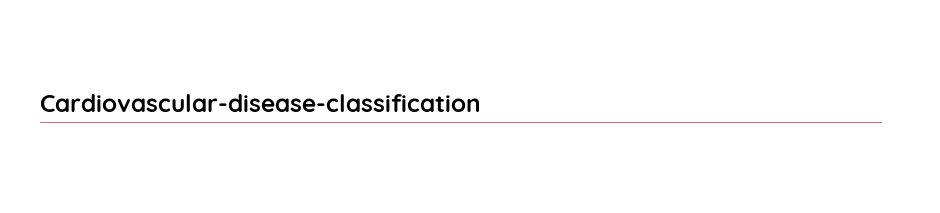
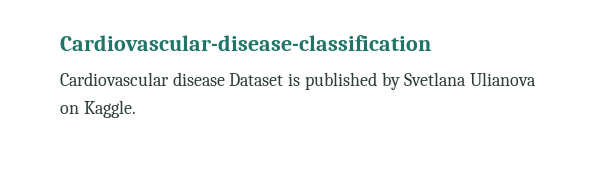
+ Cardiovascular disease Dataset is published by Svetlana Ulianova on Kaggle.

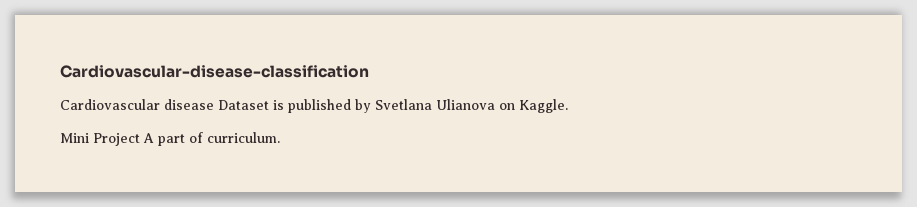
+ Mini Project A part of curriculum.

